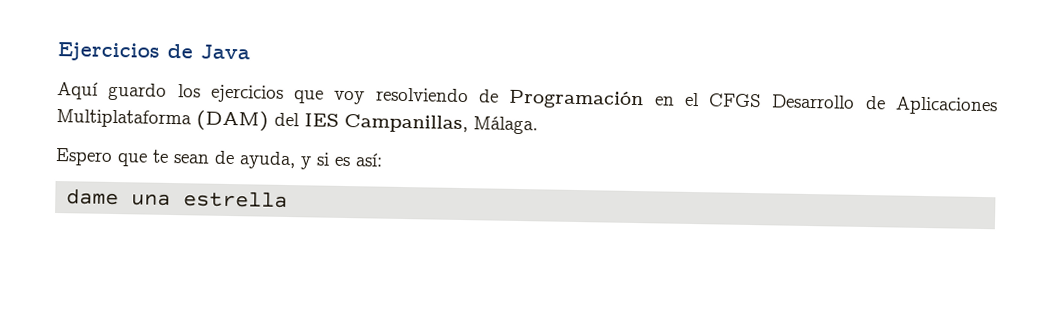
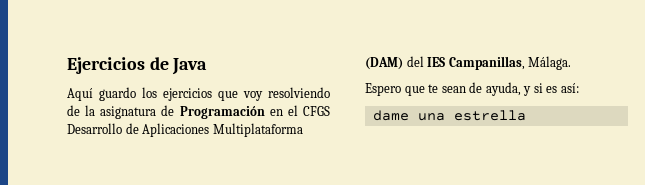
- Aquí guardo los ejercicios que voy resolviendo de Programación en el CFGS Desarrollo de Aplicaciones Multiplataforma (DAM) del IES Campanillas, Málaga.
+ Aquí guardo los ejercicios que voy resolviendo de la asignatura de Programación en el CFGS Desarrollo de Aplicaciones Multiplataforma (DAM) del IES Campanillas, Málaga.

